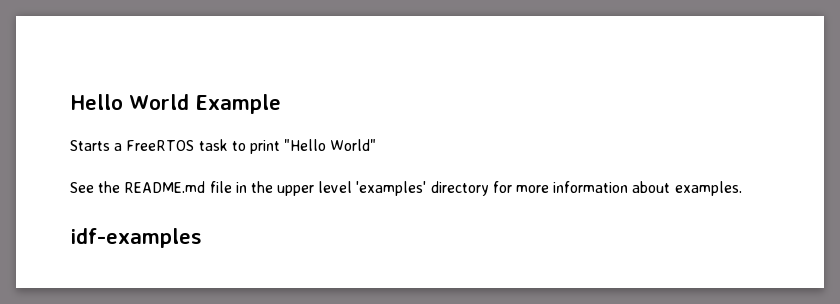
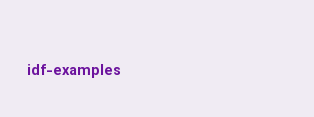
- Hello World Example
- Starts a FreeRTOS task to print "Hello World"
- See the README.md file in the upper level 'examples' directory for more information about examples.

